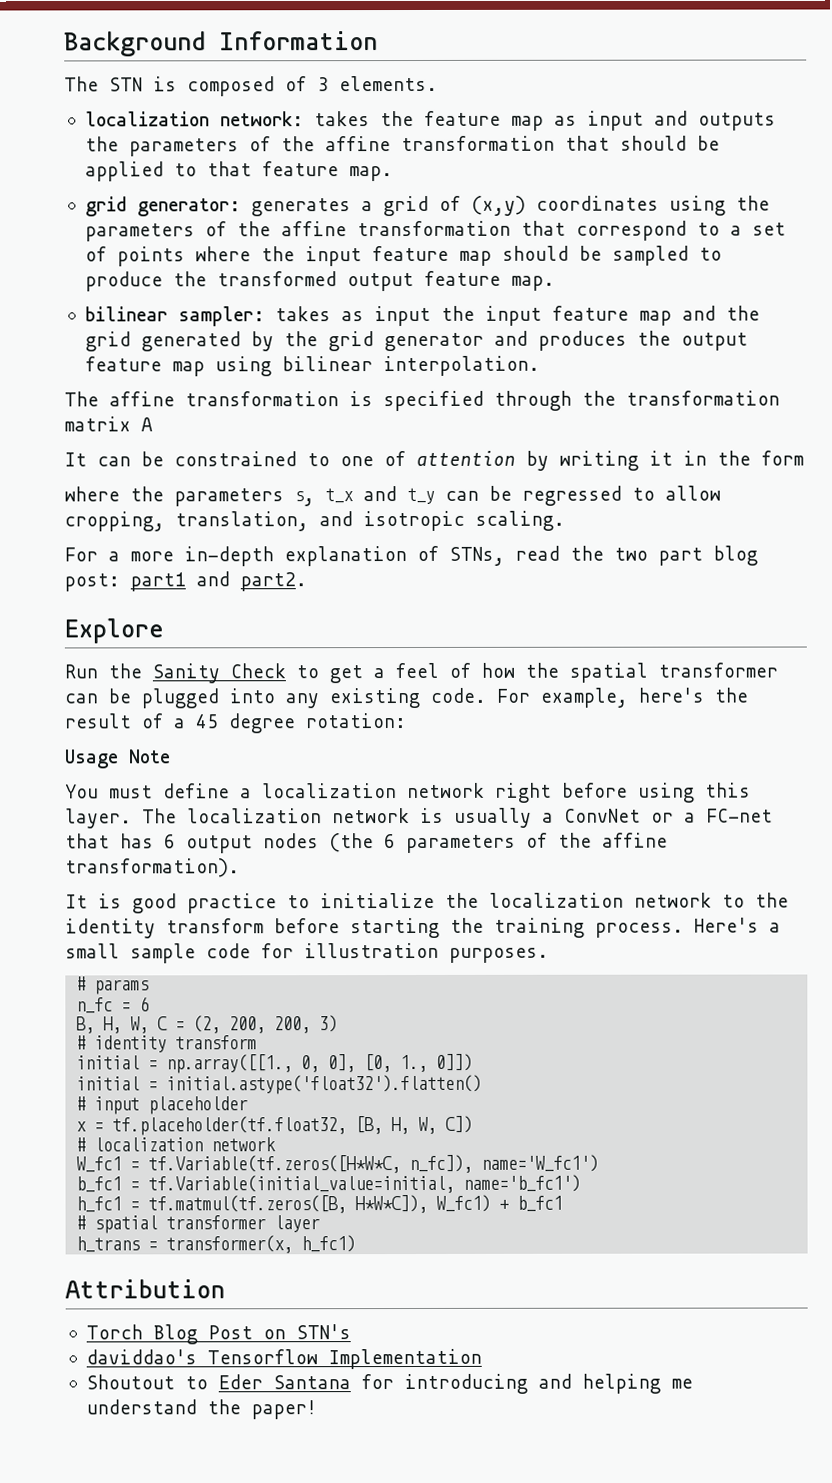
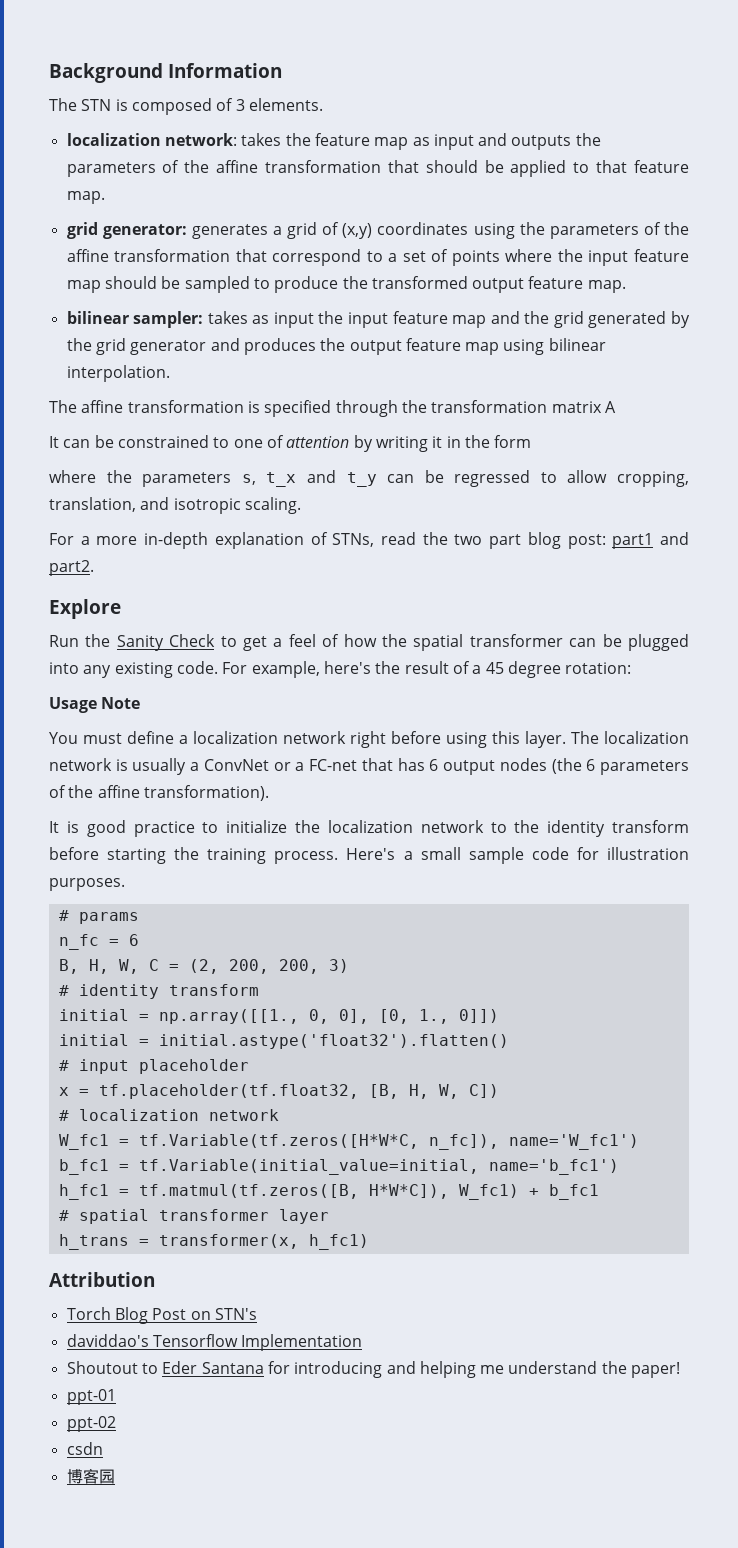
+ ppt-01
+ ppt-02
+ csdn
+ 博客园

